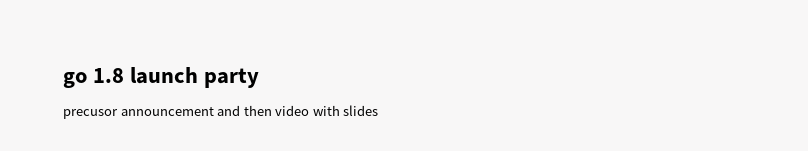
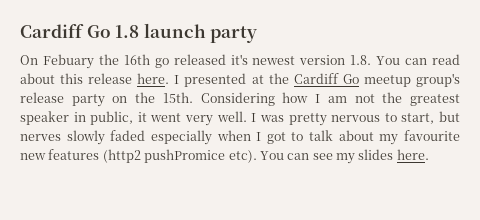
- go 1.8 launch party
+ Cardiff Go 1.8 launch party
- precusor announcement and then video with slides
+ On Febuary the 16th go released it's newest version 1.8. You can read about this release here. I presented at the Cardiff Go meetup group's release party on the 15th. Considering how I am not the greatest speaker in public, it went very well. I was pretty nervous to start, but nerves slowly faded especially when I got to talk about my favourite new features (http2 pushPromice etc). You can see my slides here.

